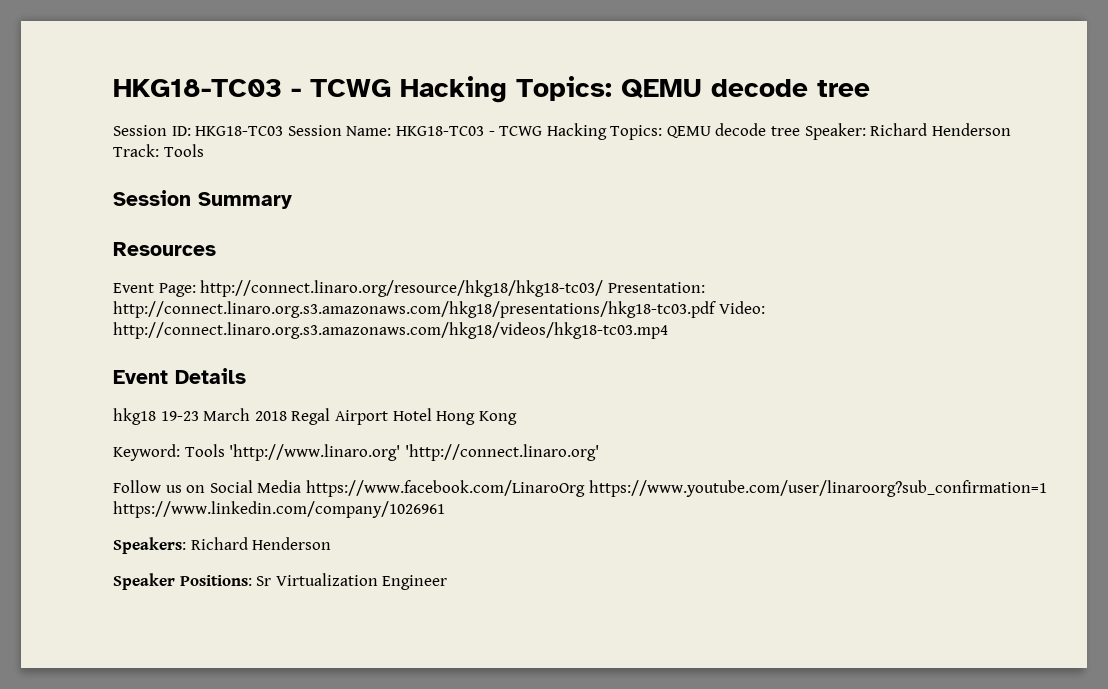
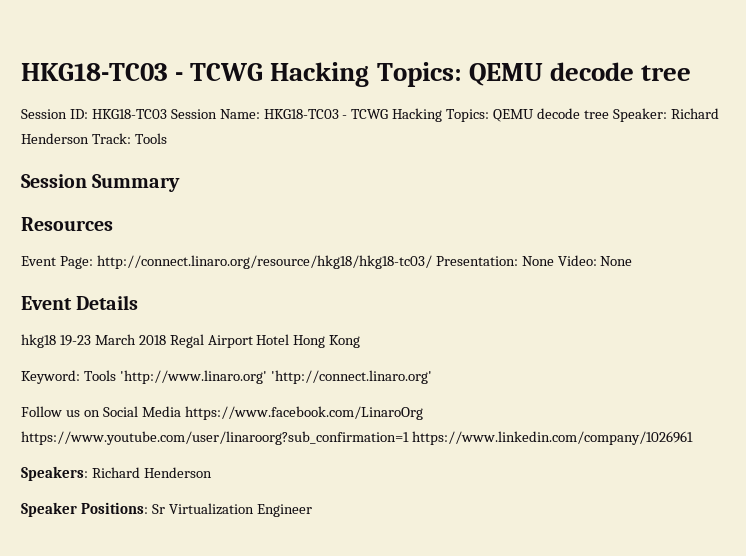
- Event Page: http://connect.linaro.org/resource/hkg18/hkg18-tc03/ Presentation: http://connect.linaro.org.s3.amazonaws.com/hkg18/presentations/hkg18-tc03.pdf Video: http://connect.linaro.org.s3.amazonaws.com/hkg18/videos/hkg18-tc03.mp4
+ Event Page: http://connect.linaro.org/resource/hkg18/hkg18-tc03/ Presentation: None Video: None

